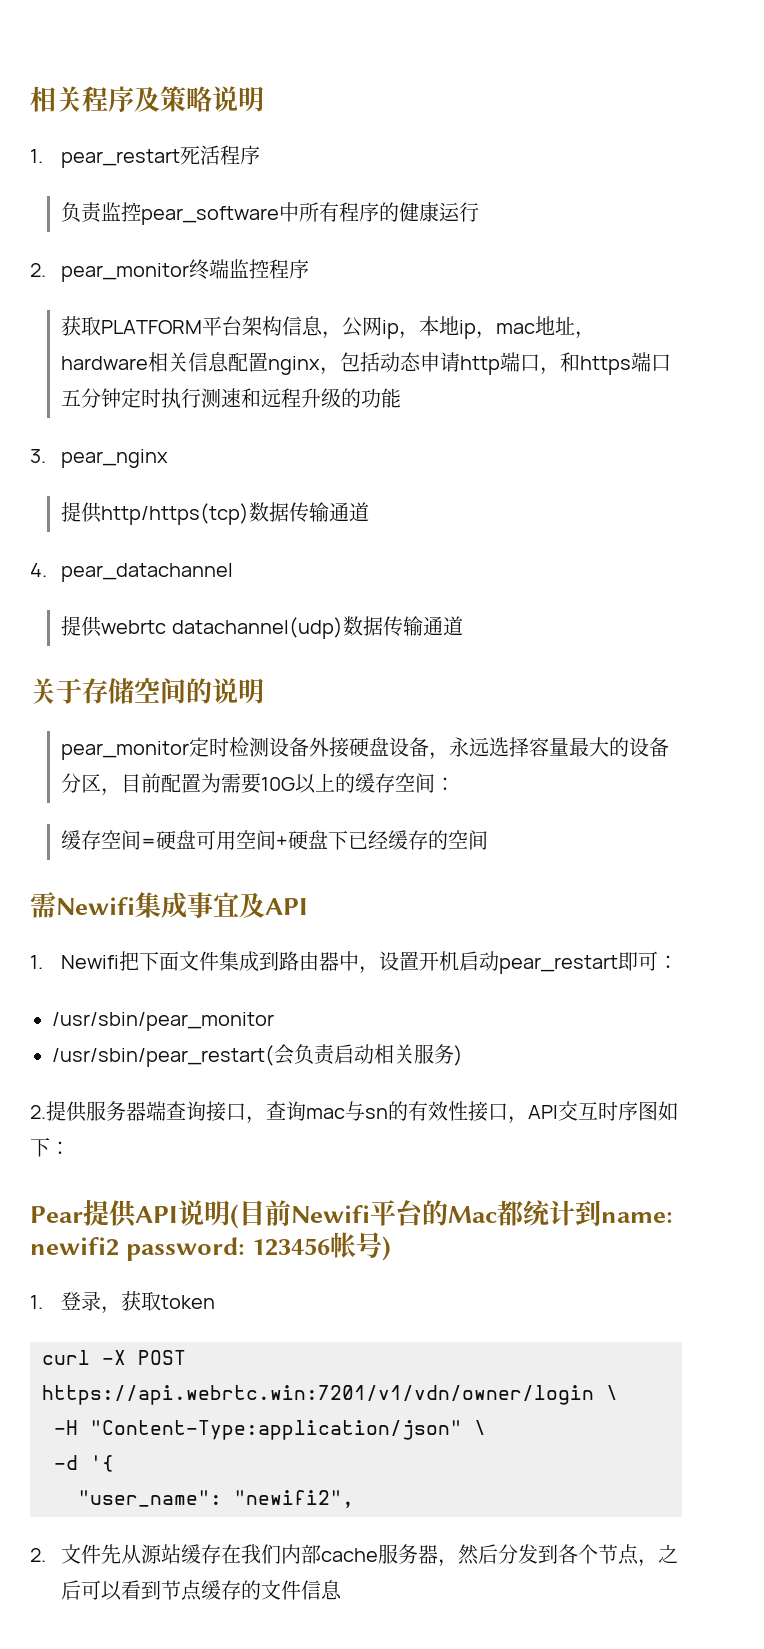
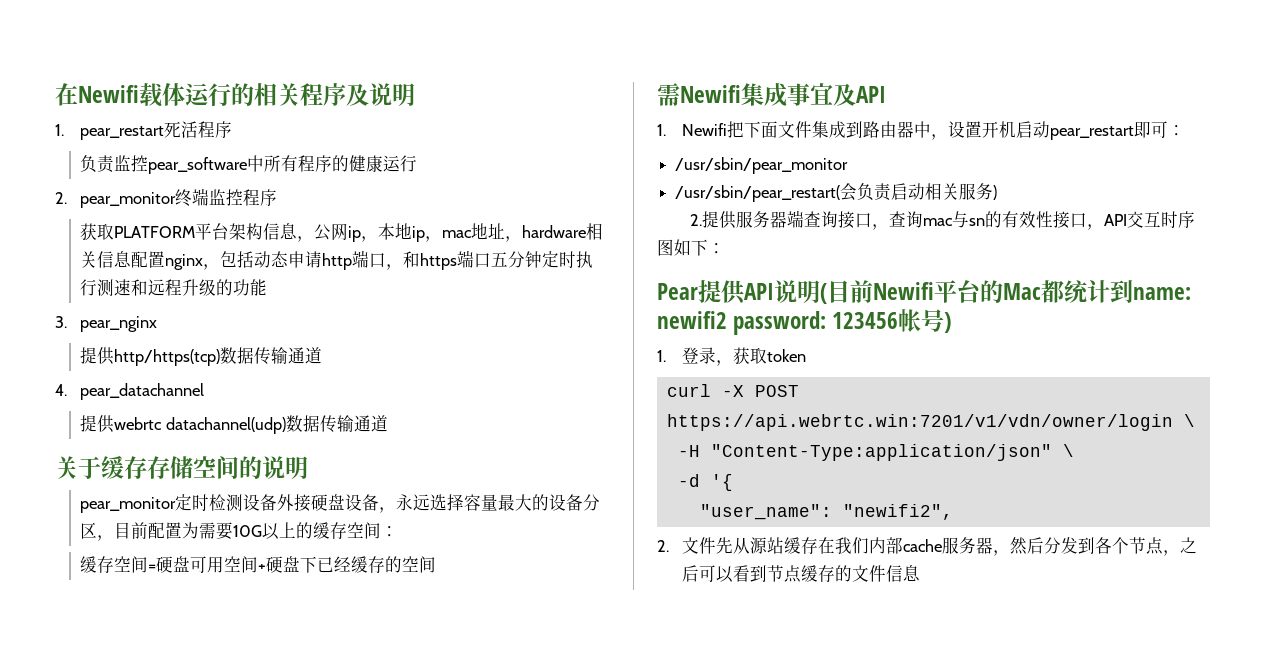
- 相关程序及策略说明
+ 在Newifi载体运行的相关程序及说明
- 关于存储空间的说明
+ 关于缓存存储空间的说明

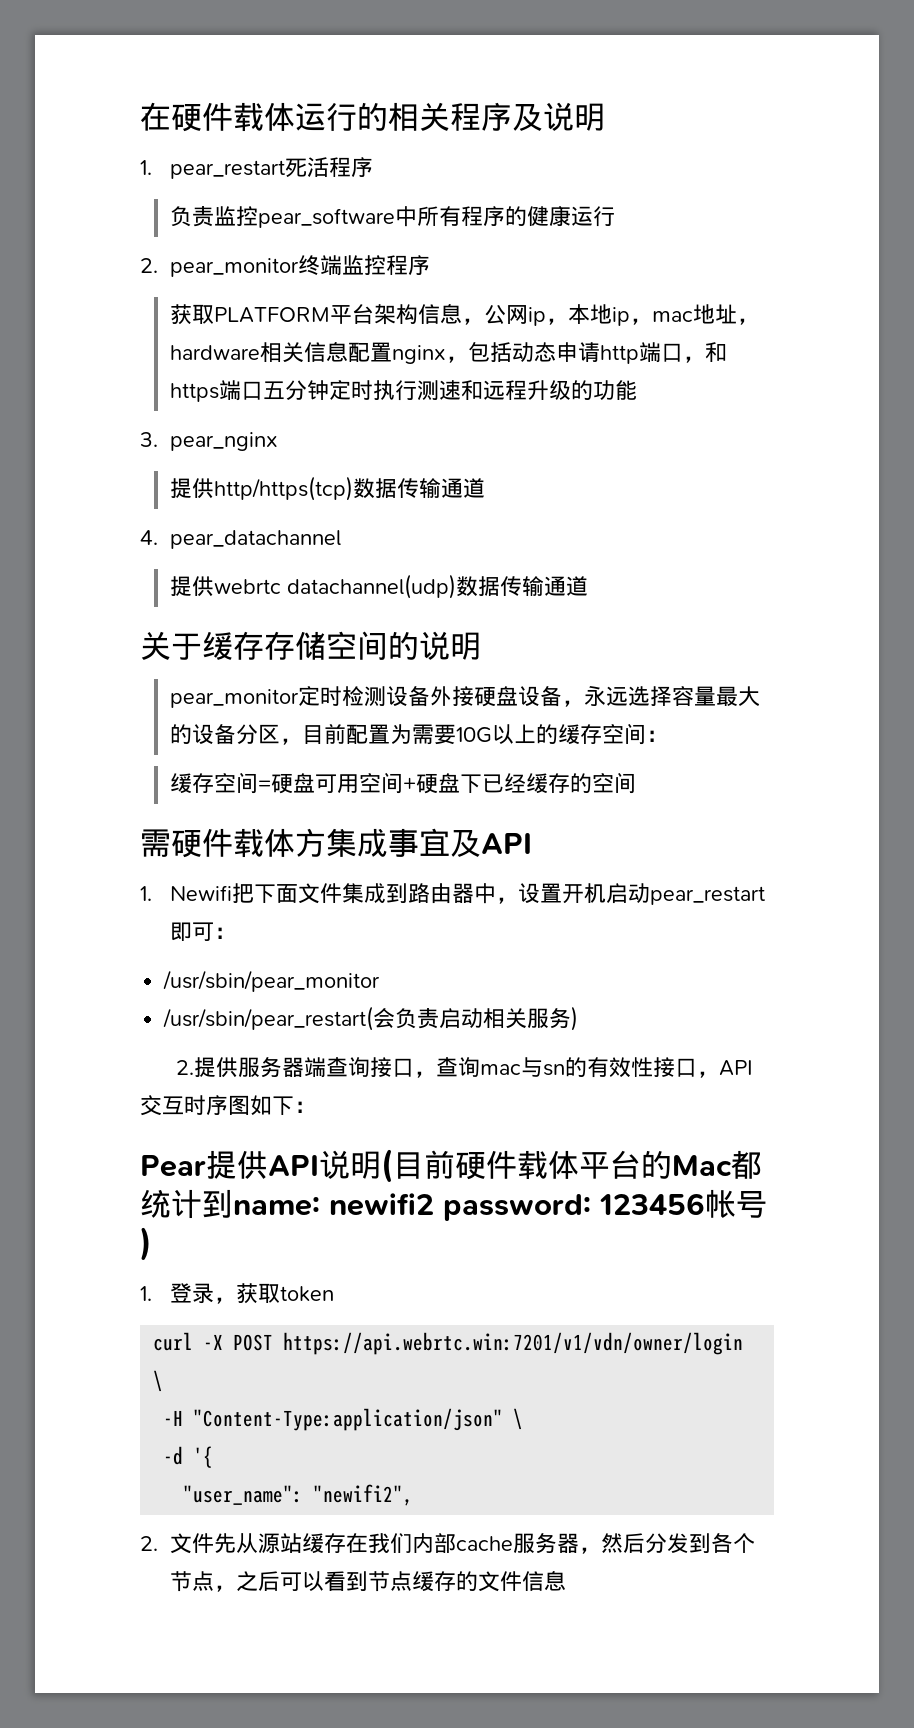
- 在Newifi载体运行的相关程序及说明
+ 在硬件载体运行的相关程序及说明
- 需Newifi集成事宜及API
+ 需硬件载体方集成事宜及API
- Pear提供API说明(目前Newifi平台的Mac都统计到name: newifi2 password: 123456帐号)
+ Pear提供API说明(目前硬件载体平台的Mac都统计到name: newifi2 password: 123456帐号)

